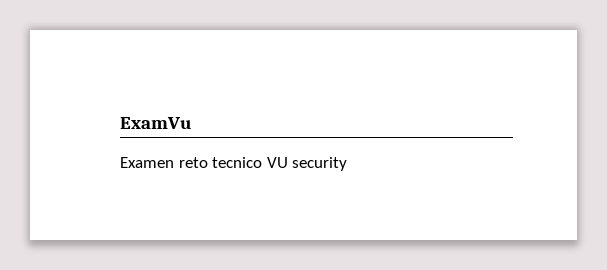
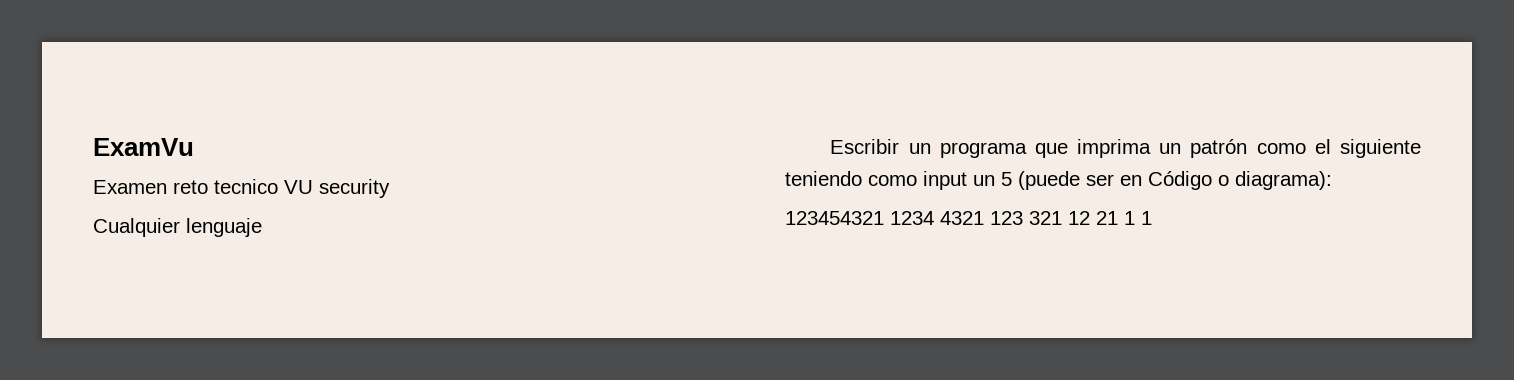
+ Cualquier lenguaje
+ Escribir un programa que imprima un patrón como el siguiente teniendo como input un 5 (puede ser en Código o diagrama):
+ 123454321 1234 4321 123 321 12 21 1 1

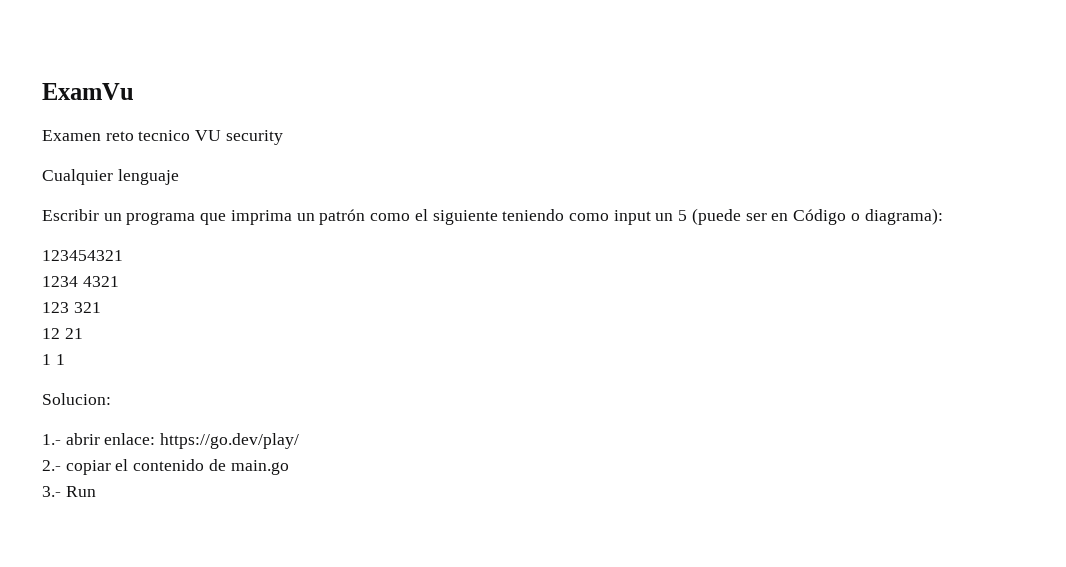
- 123454321 1234 4321 123 321 12 21 1 1
+ 123454321
+ 1234 4321
+ 123 321
+ 12 21
+ 1 1
+ Solucion:
+ 1.- abrir enlace: https://go.dev/play/
+ 2.- copiar el contenido de main.go
+ 3.- Run

